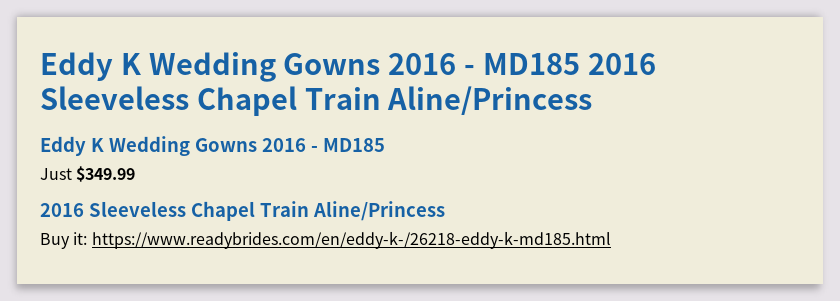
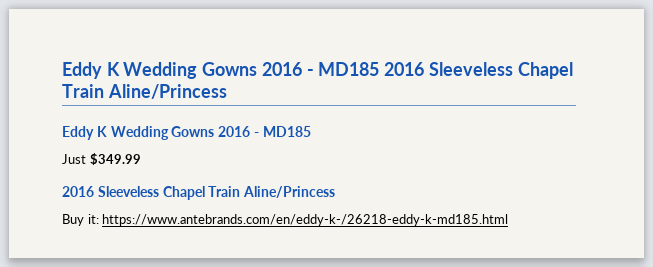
- Buy it: https://www.readybrides.com/en/eddy-k-/26218-eddy-k-md185.html
+ Buy it: https://www.antebrands.com/en/eddy-k-/26218-eddy-k-md185.html

